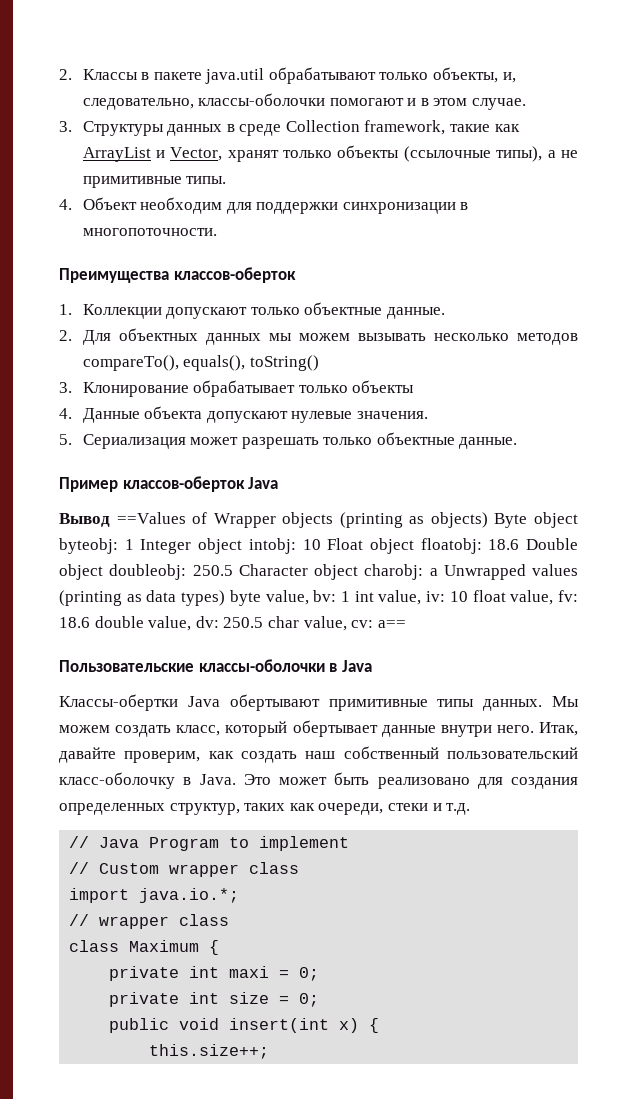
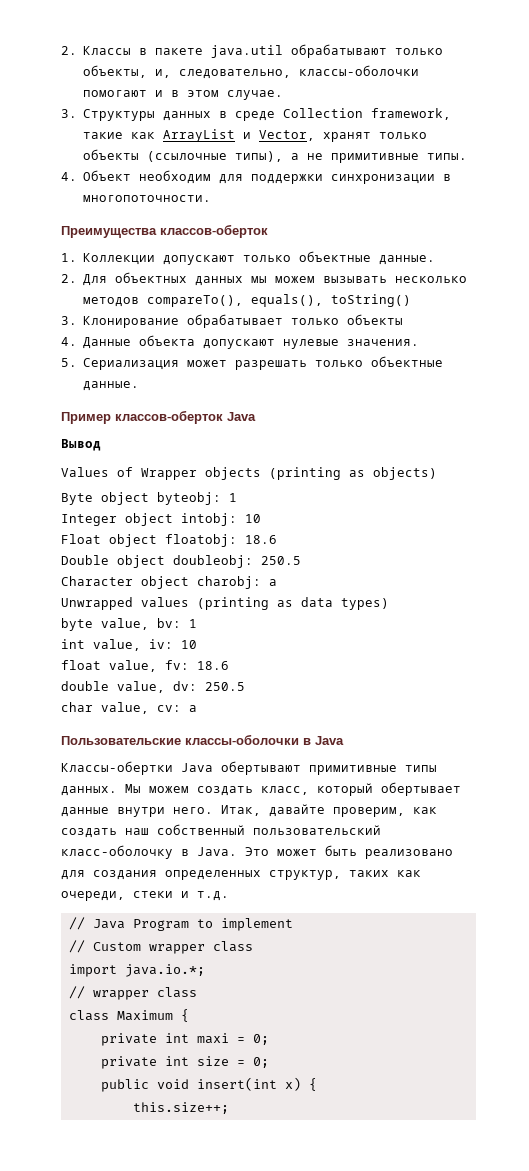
- Вывод ==Values of Wrapper objects (printing as objects) Byte object byteobj: 1 Integer object intobj: 10 Float object floatobj: 18.6 Double object doubleobj: 250.5 Character object charobj: a Unwrapped values (printing as data types) byte value, bv: 1 int value, iv: 10 float value, fv: 18.6 double value, dv: 250.5 char value, cv: a==
+ Вывод
+ Values of Wrapper objects (printing as objects)
+ Byte object byteobj: 1
+ Integer object intobj: 10
+ Float object floatobj: 18.6
+ Double object doubleobj: 250.5
+ Character object charobj: a
+ Unwrapped values (printing as data types)
+ byte value, bv: 1
+ int value, iv: 10
+ float value, fv: 18.6
+ double value, dv: 250.5
+ char value, cv: a

